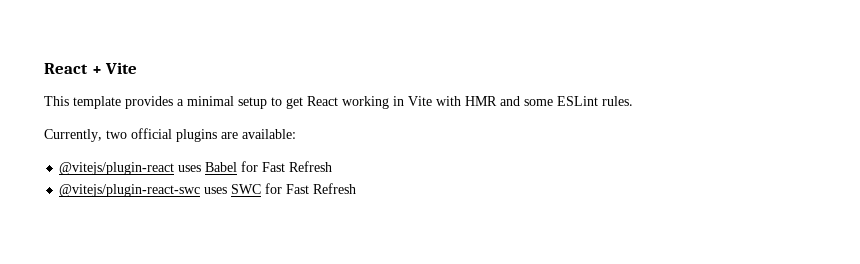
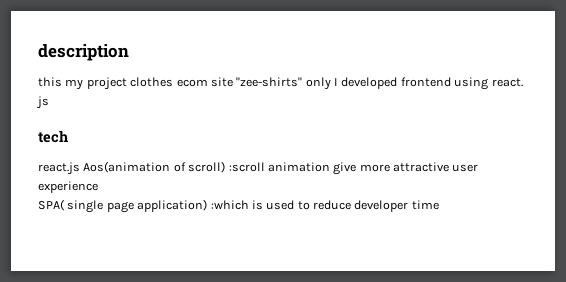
- React + Vite
- This template provides a minimal setup to get React working in Vite with HMR and some ESLint rules.
- Currently, two official plugins are available:
- @vitejs/plugin-react uses Babel for Fast Refresh
- @vitejs/plugin-react-swc uses SWC for Fast Refresh
+ description
+ this my project clothes ecom site "zee-shirts" only I developed frontend using react. js
+ tech
+ react.js Aos(animation of scroll) :scroll animation give more attractive user experience
+ SPA( single page application) :which is used to reduce developer time

